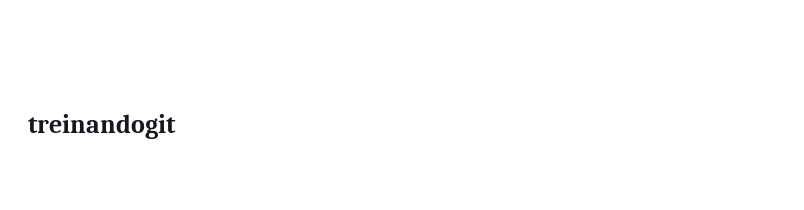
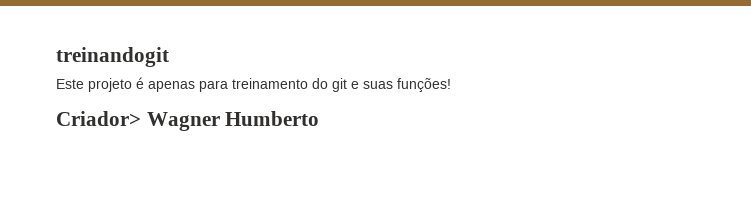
+ Este projeto é apenas para treinamento do git e suas funções!
+ Criador> Wagner Humberto

